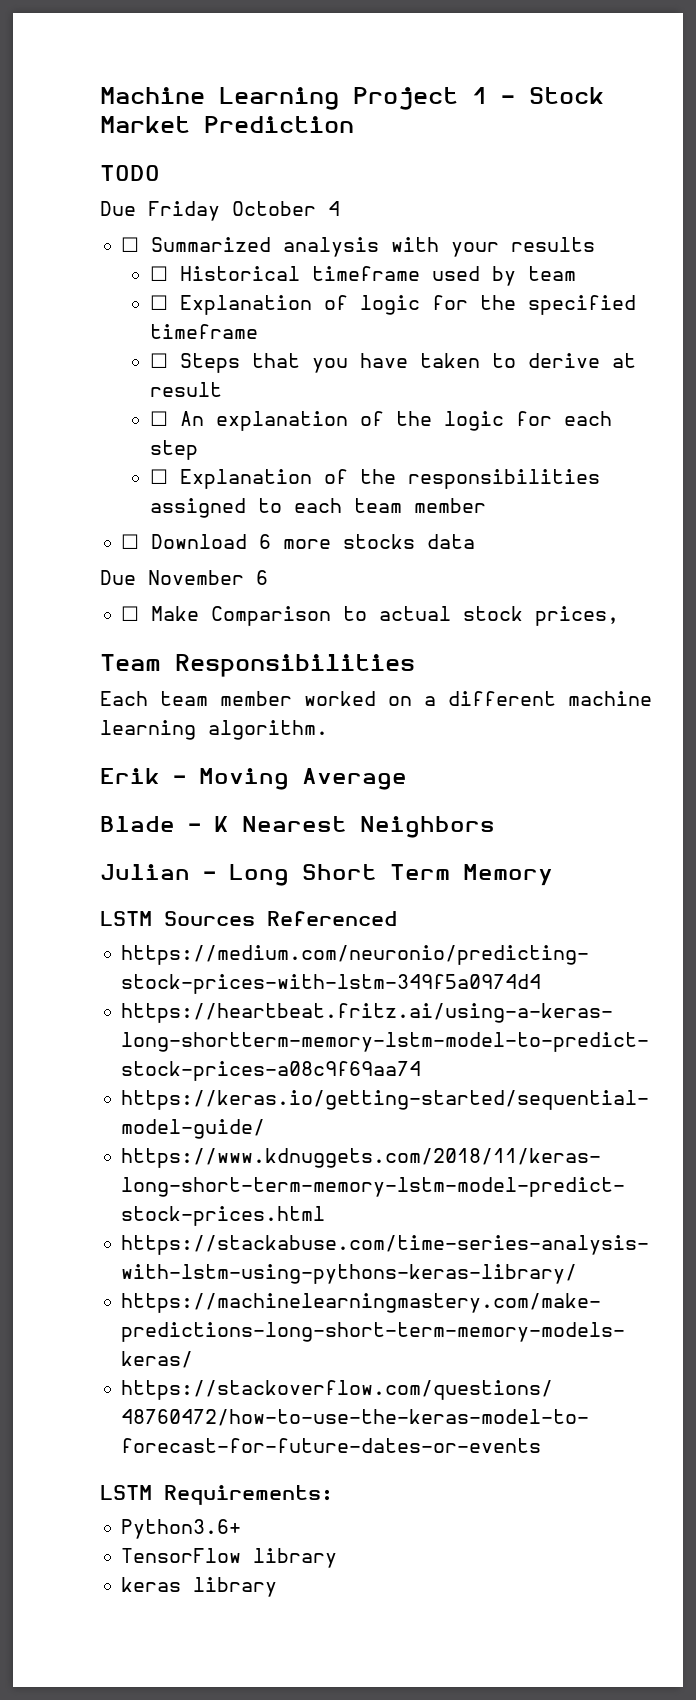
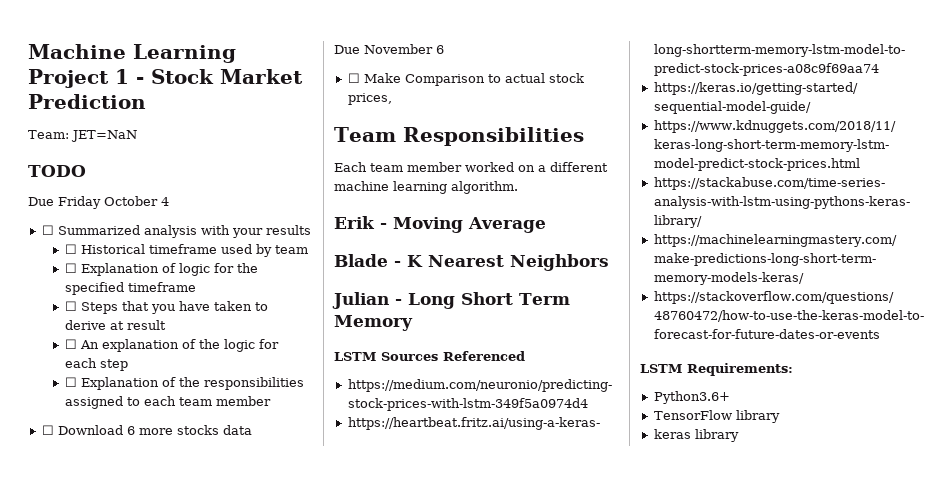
+ Team: JET=NaN

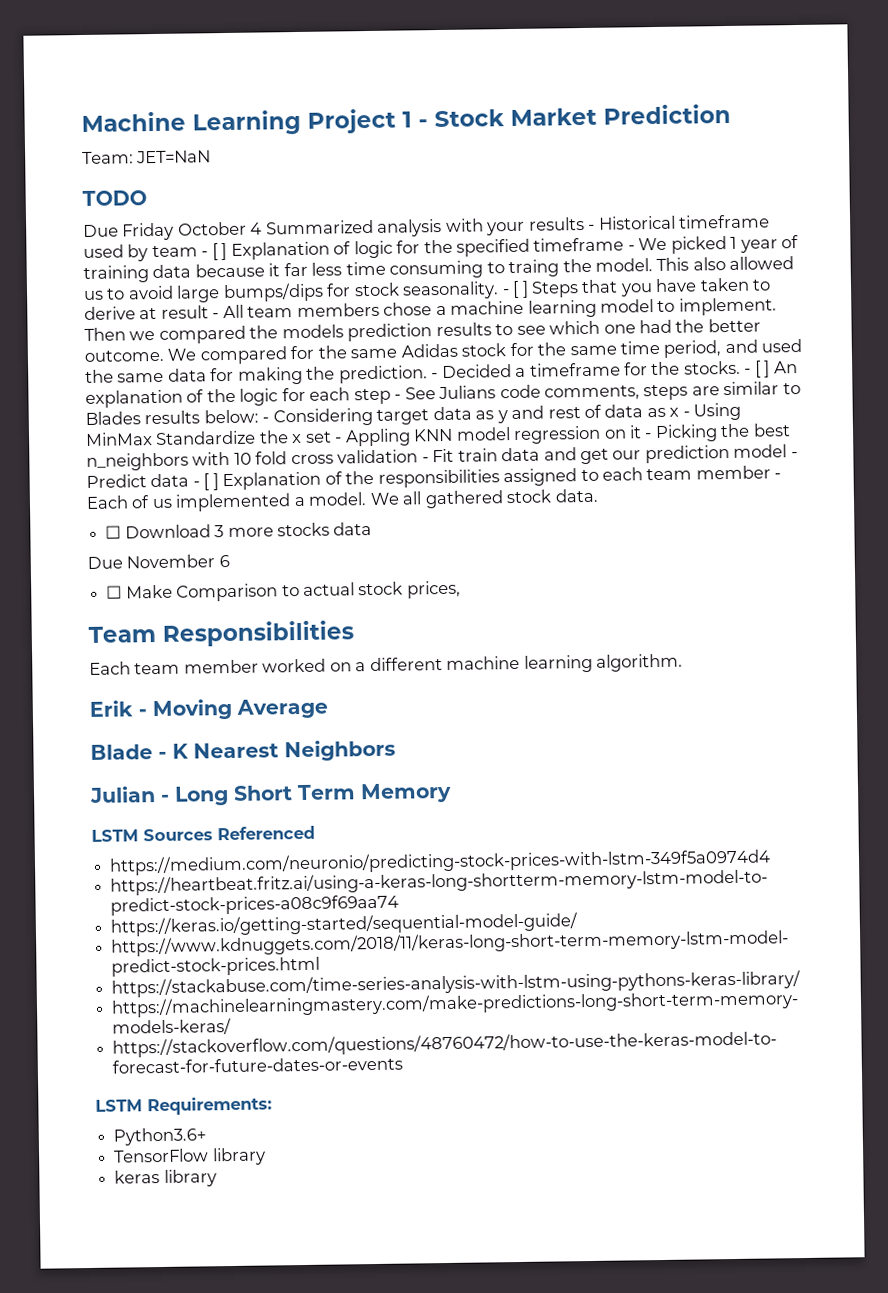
- Due Friday October 4
- ☐ Summarized analysis with your results
- ☐ Historical timeframe used by team
- ☐ Explanation of logic for the specified timeframe
- ☐ Steps that you have taken to derive at result
- ☐ An explanation of the logic for each step
- ☐ Explanation of the responsibilities assigned to each team member
+ Due Friday October 4 Summarized analysis with your results - Historical timeframe used by team - [ ] Explanation of logic for the specified timeframe - We picked 1 year of training data because it far less time consuming to traing the model. This also allowed us to avoid large bumps/dips for stock seasonality. - [ ] Steps that you have taken to derive at result - All team members chose a machine learning model to implement. Then we compared the models prediction results to see which one had the better outcome. We compared for the same Adidas stock for the same time period, and used the same data for making the prediction. - Decided a timeframe for the stocks. - [ ] An explanation of the logic for each step - See Julians code comments, steps are similar to Blades results below: - Considering target data as y and rest of data as x - Using MinMax Standardize the x set - Appling KNN model regression on it - Picking the best n_neighbors with 10 fold cross validation - Fit train data and get our prediction model - Predict data - [ ] Explanation of the responsibilities assigned to each team member - Each of us implemented a model. We all gathered stock data.
- ☐ Download 6 more stocks data
+ ☐ Download 3 more stocks data

